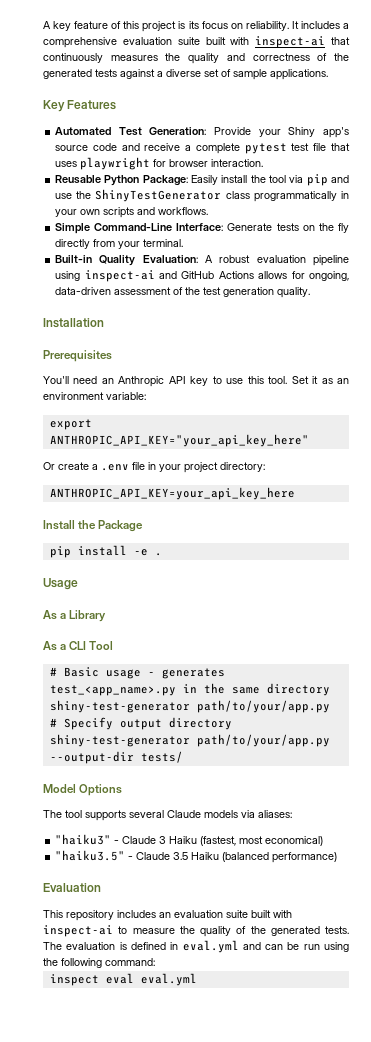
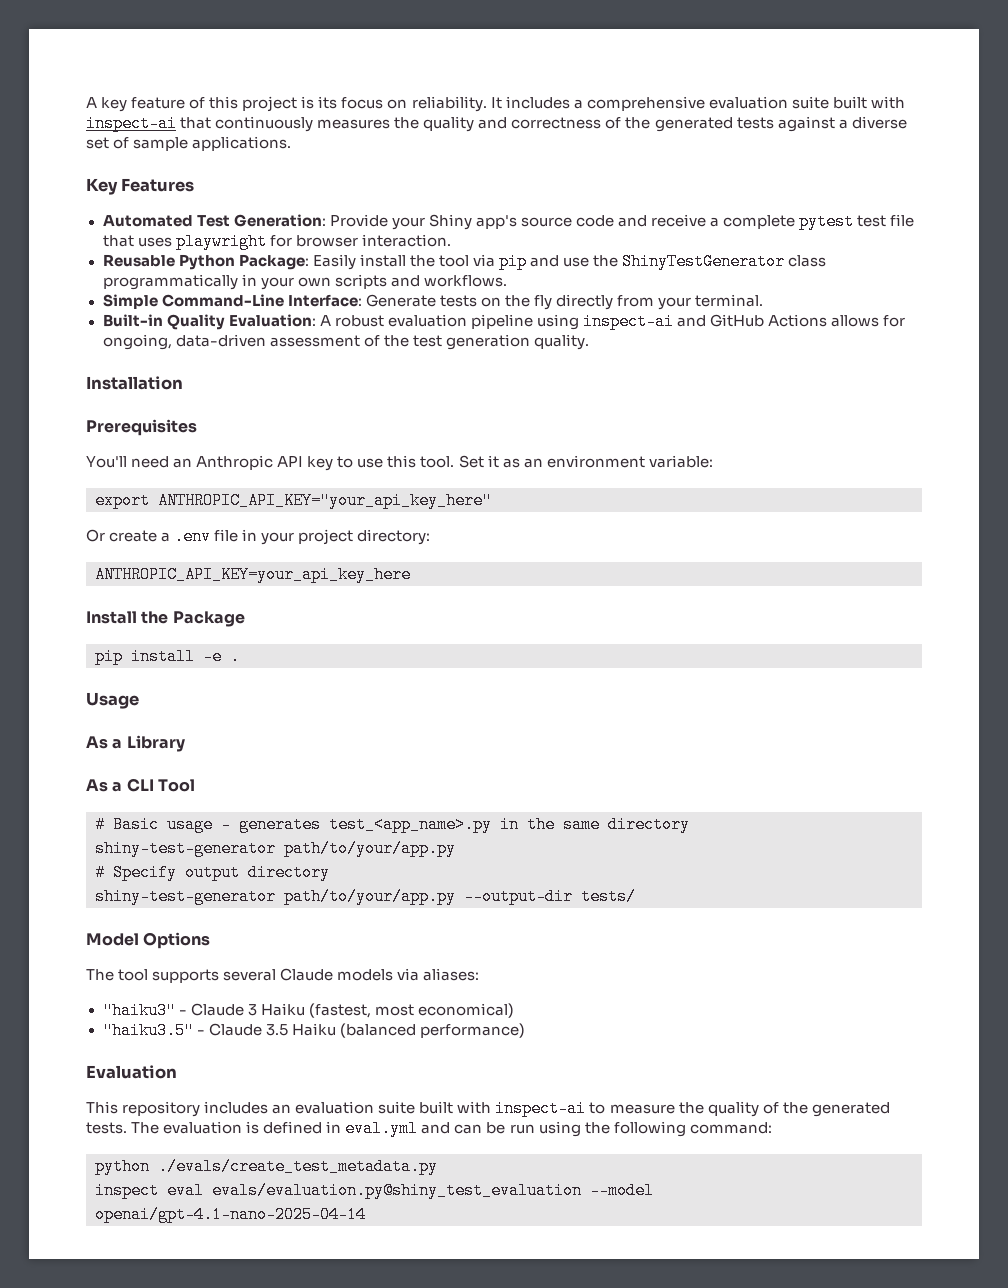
+ python ./evals/create_test_metadata.py
- inspect eval eval.yml
+ inspect eval evals/evaluation.py@shiny_test_evaluation --model openai/gpt-4.1-nano-2025-04-14

